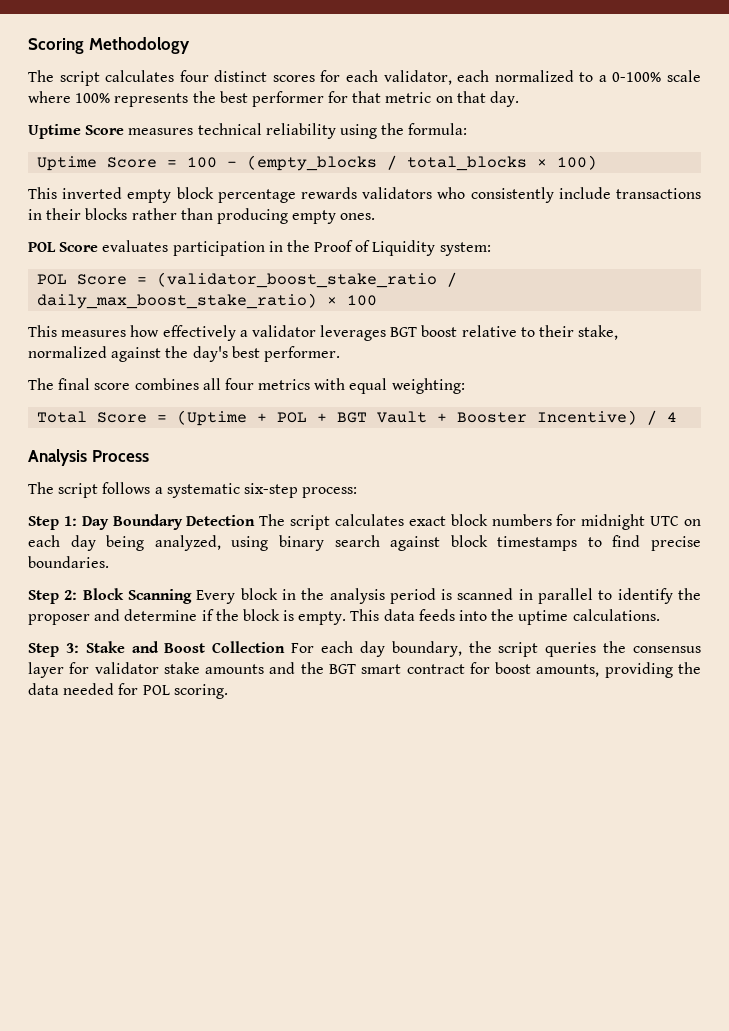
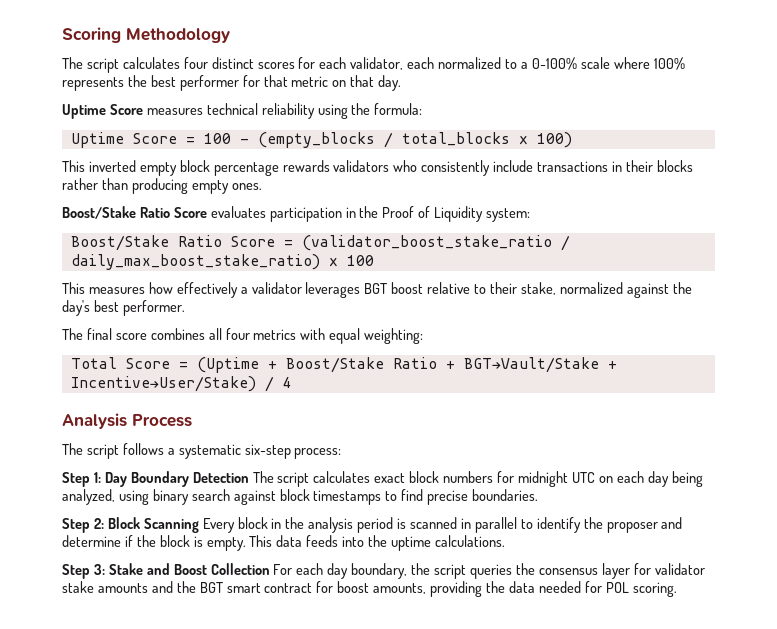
- POL Score evaluates participation in the Proof of Liquidity system:
+ Boost/Stake Ratio Score evaluates participation in the Proof of Liquidity system:
- POL Score = (validator_boost_stake_ratio / daily_max_boost_stake_ratio) × 100
+ Boost/Stake Ratio Score = (validator_boost_stake_ratio / daily_max_boost_stake_ratio) × 100
- Total Score = (Uptime + POL + BGT Vault + Booster Incentive) / 4
+ Total Score = (Uptime + Boost/Stake Ratio + BGT→Vault/Stake + Incentive→User/Stake) / 4

